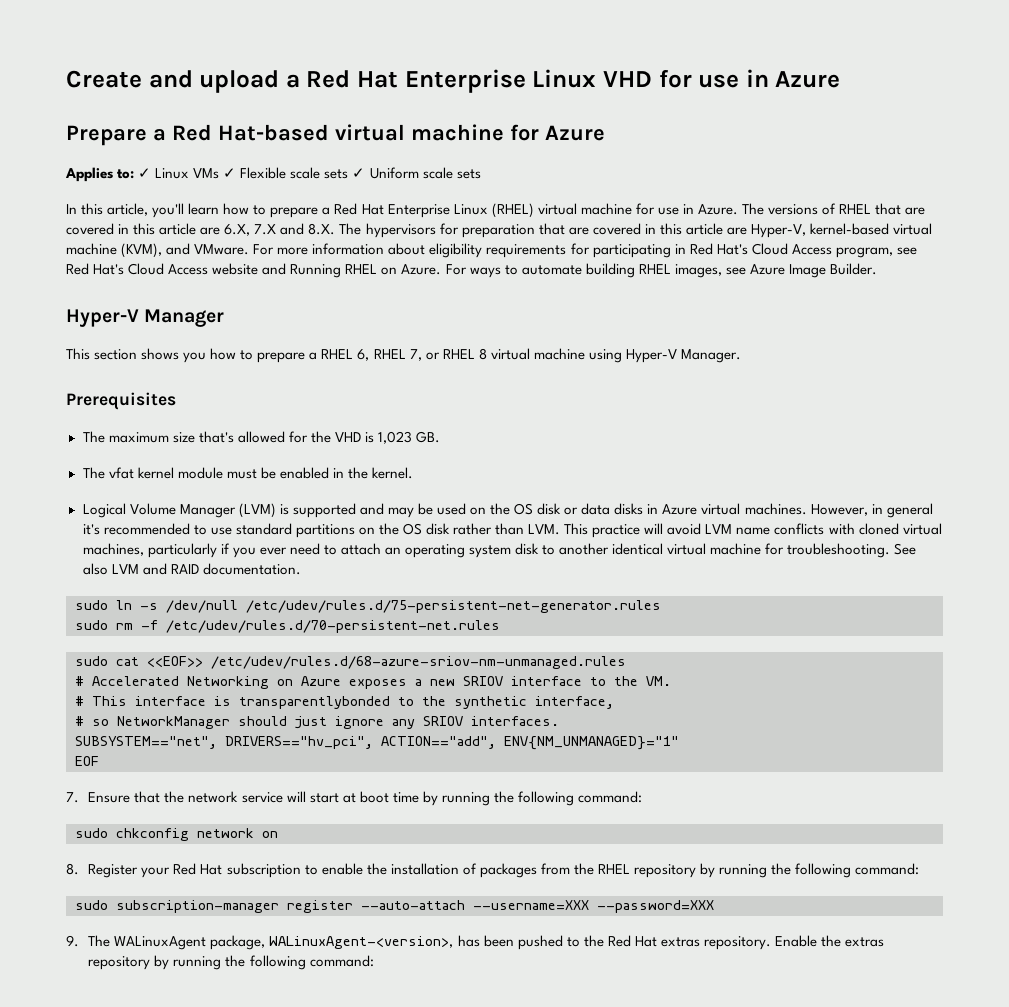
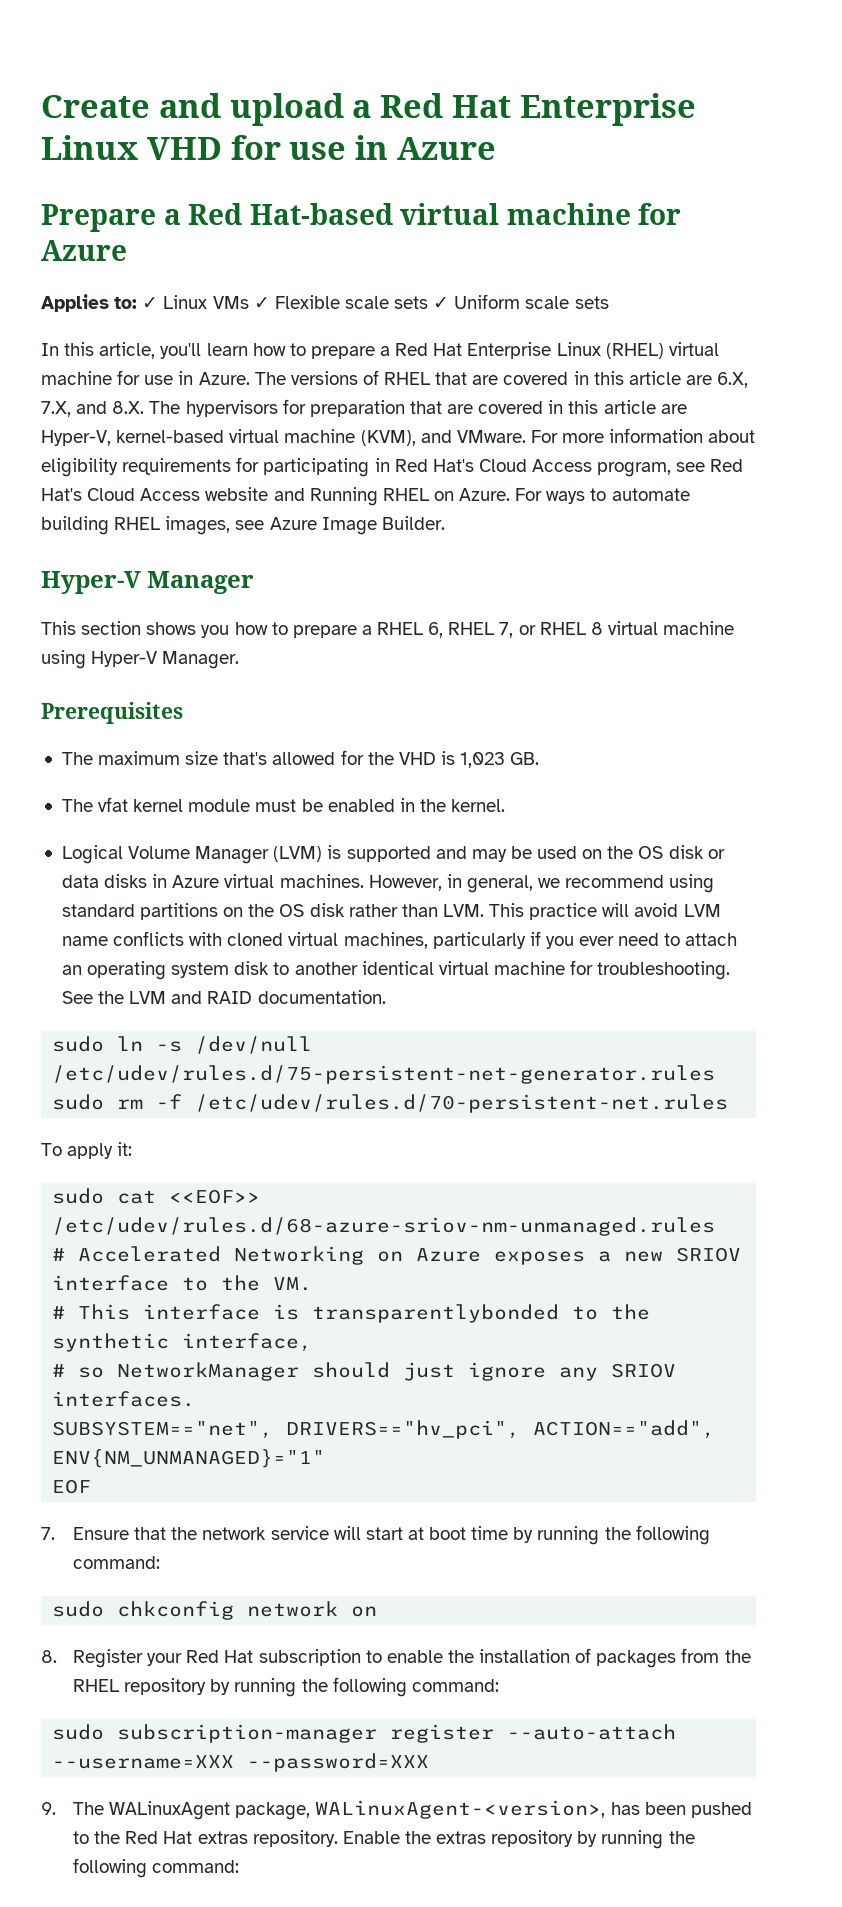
- The versions of RHEL that are covered in this article are 6.X, 7.X and 8.X. The hypervisors for preparation that are covered in this article are Hyper-V, kernel-based virtual machine (KVM), and VMware.
+ The versions of RHEL that are covered in this article are 6.X, 7.X, and 8.X. The hypervisors for preparation that are covered in this article are Hyper-V, kernel-based virtual machine (KVM), and VMware.
- However, in general it's recommended to use standard partitions on the OS disk rather than LVM. This practice will avoid LVM name conflicts with cloned virtual machines, particularly if you ever need to attach an operating system disk to another identical virtual machine for troubleshooting.
+ However, in general, we recommend using standard partitions on the OS disk rather than LVM. This practice will avoid LVM name conflicts with cloned virtual machines, particularly if you ever need to attach an operating system disk to another identical virtual machine for troubleshooting.
- See also LVM and RAID documentation.
+ See the LVM and RAID documentation.
+ To apply it:

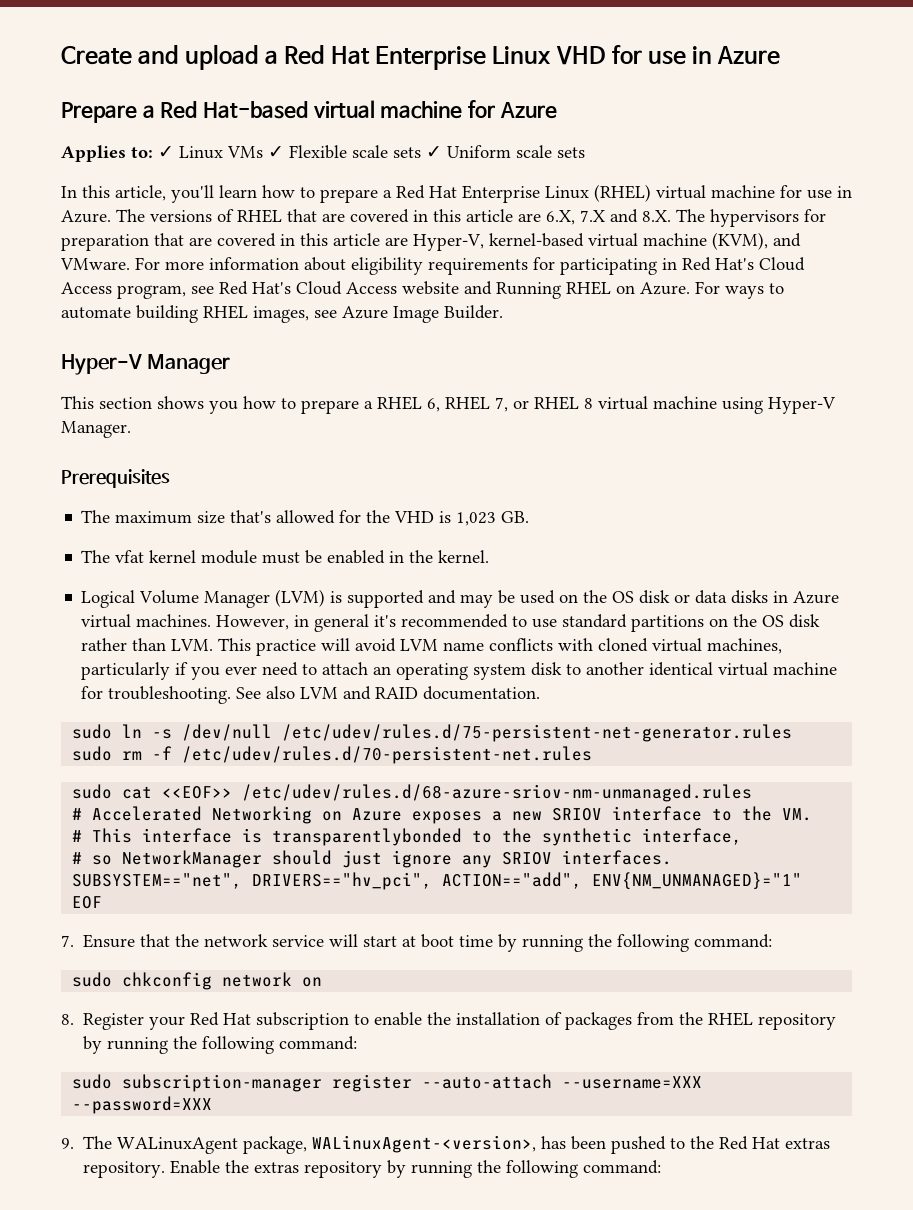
- The versions of RHEL that are covered in this article are 6.X, 7.X, and 8.X. The hypervisors for preparation that are covered in this article are Hyper-V, kernel-based virtual machine (KVM), and VMware.
+ The versions of RHEL that are covered in this article are 6.X, 7.X and 8.X. The hypervisors for preparation that are covered in this article are Hyper-V, kernel-based virtual machine (KVM), and VMware.
- However, in general, we recommend using standard partitions on the OS disk rather than LVM. This practice will avoid LVM name conflicts with cloned virtual machines, particularly if you ever need to attach an operating system disk to another identical virtual machine for troubleshooting.
+ However, in general it's recommended to use standard partitions on the OS disk rather than LVM. This practice will avoid LVM name conflicts with cloned virtual machines, particularly if you ever need to attach an operating system disk to another identical virtual machine for troubleshooting.
- See the LVM and RAID documentation.
+ See also LVM and RAID documentation.
- To apply it:

